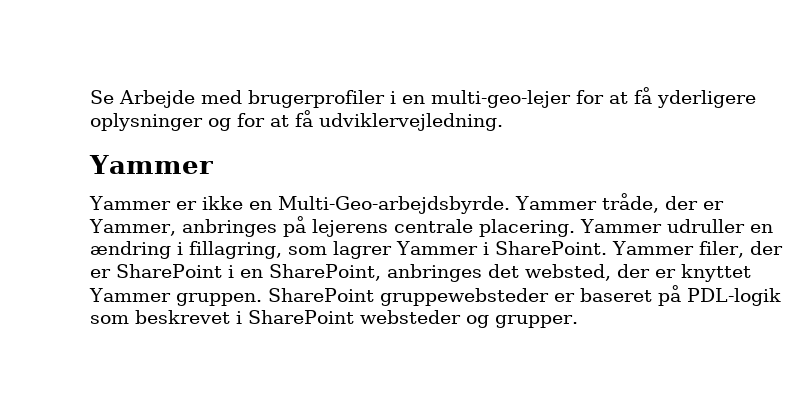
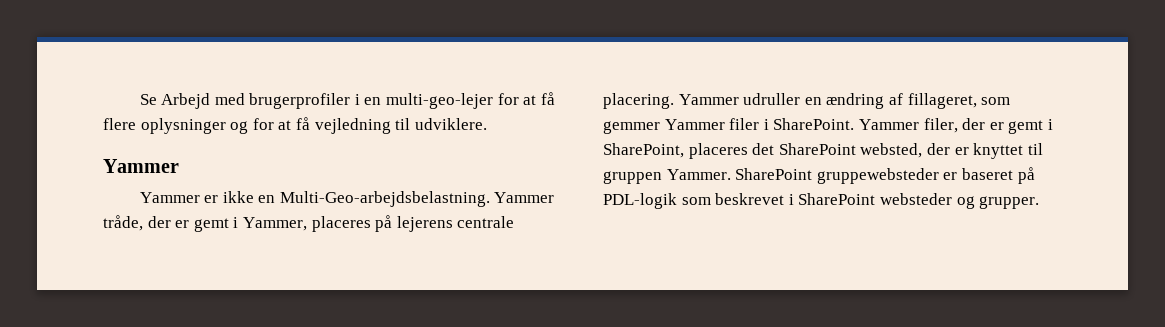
- Se Arbejde med brugerprofiler i en multi-geo-lejer for at få yderligere oplysninger og for at få udviklervejledning.
+ Se Arbejd med brugerprofiler i en multi-geo-lejer for at få flere oplysninger og for at få vejledning til udviklere.
- Yammer er ikke en Multi-Geo-arbejdsbyrde.
+ Yammer er ikke en Multi-Geo-arbejdsbelastning.
- Yammer tråde, der er Yammer, anbringes på lejerens centrale placering.
+ Yammer tråde, der er gemt i Yammer, placeres på lejerens centrale placering.
- Yammer udruller en ændring i fillagring, som lagrer Yammer i SharePoint.
+ Yammer udruller en ændring af fillageret, som gemmer Yammer filer i SharePoint.
- Yammer filer, der er SharePoint i en SharePoint, anbringes det websted, der er knyttet Yammer gruppen.
+ Yammer filer, der er gemt i SharePoint, placeres det SharePoint websted, der er knyttet til gruppen Yammer.

